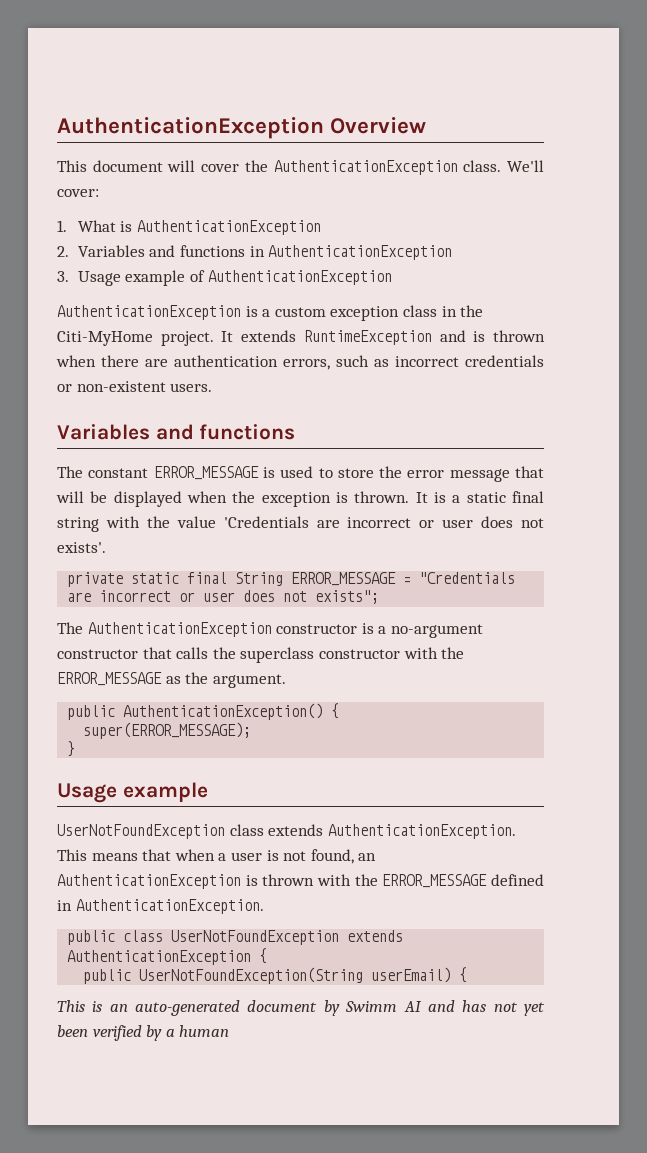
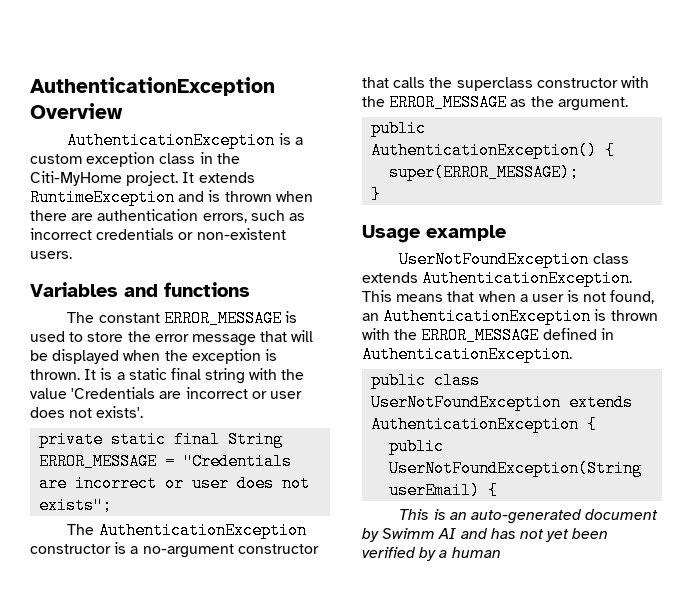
- This document will cover the AuthenticationException class. We'll cover:
- 1. What is AuthenticationException
- 2. Variables and functions in AuthenticationException
- 3. Usage example of AuthenticationException

